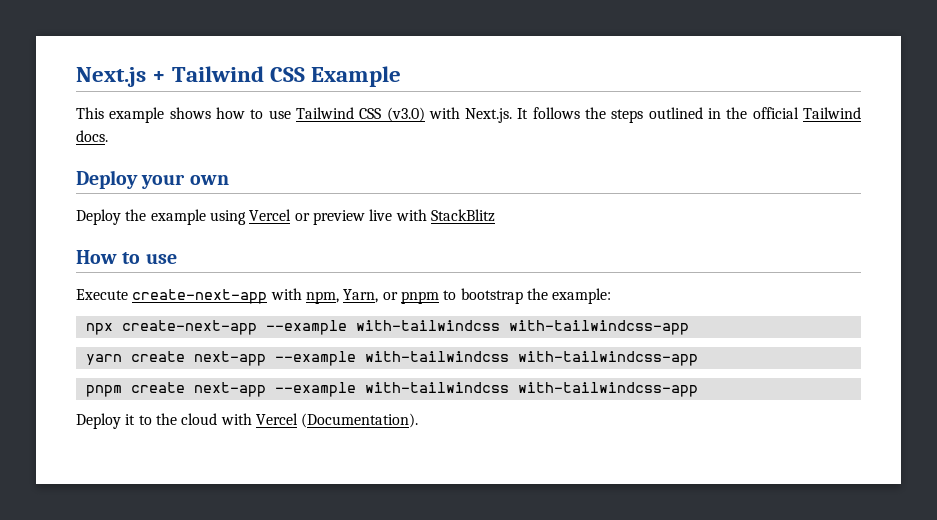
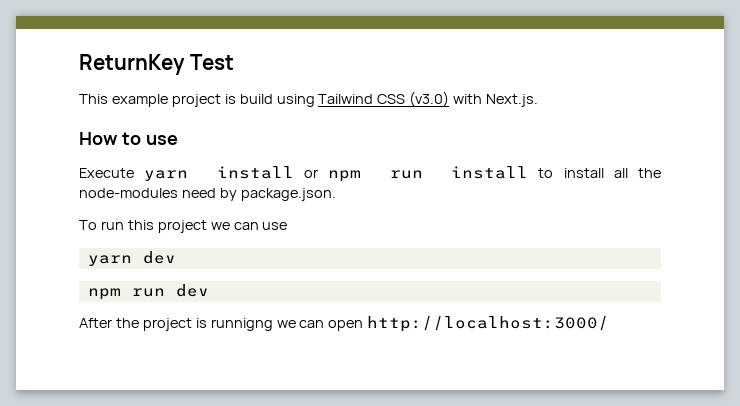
- Next.js + Tailwind CSS Example
- This example shows how to use Tailwind CSS (v3.0) with Next.js. It follows the steps outlined in the official Tailwind docs.
- Deploy your own
- Deploy the example using Vercel or preview live with StackBlitz
+ ReturnKey Test
+ This example project is build using Tailwind CSS (v3.0) with Next.js.
  How to use
- Execute create-next-app with npm, Yarn, or pnpm to bootstrap the example:
- npx create-next-app --example with-tailwindcss with-tailwindcss-app
- yarn create next-app --example with-tailwindcss with-tailwindcss-app
- pnpm create next-app --example with-tailwindcss with-tailwindcss-app
- Deploy it to the cloud with Vercel (Documentation).
+ Execute yarn install or npm run install to install all the node-modules need by package.json.
+ To run this project we can use
+ yarn dev
+ npm run dev
+ After the project is runnigng we can open http://localhost:3000/

